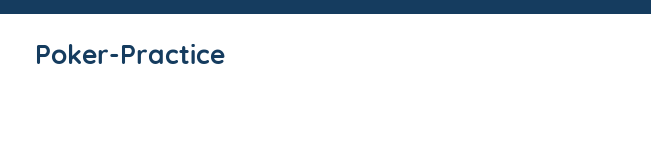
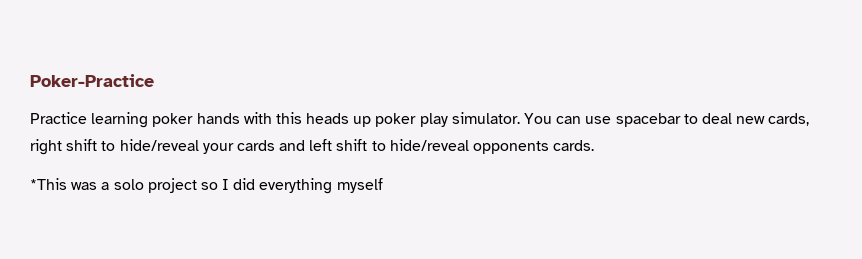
+ Practice learning poker hands with this heads up poker play simulator. You can use spacebar to deal new cards, right shift to hide/reveal your cards and left shift to hide/reveal opponents cards.
+ *This was a solo project so I did everything myself

